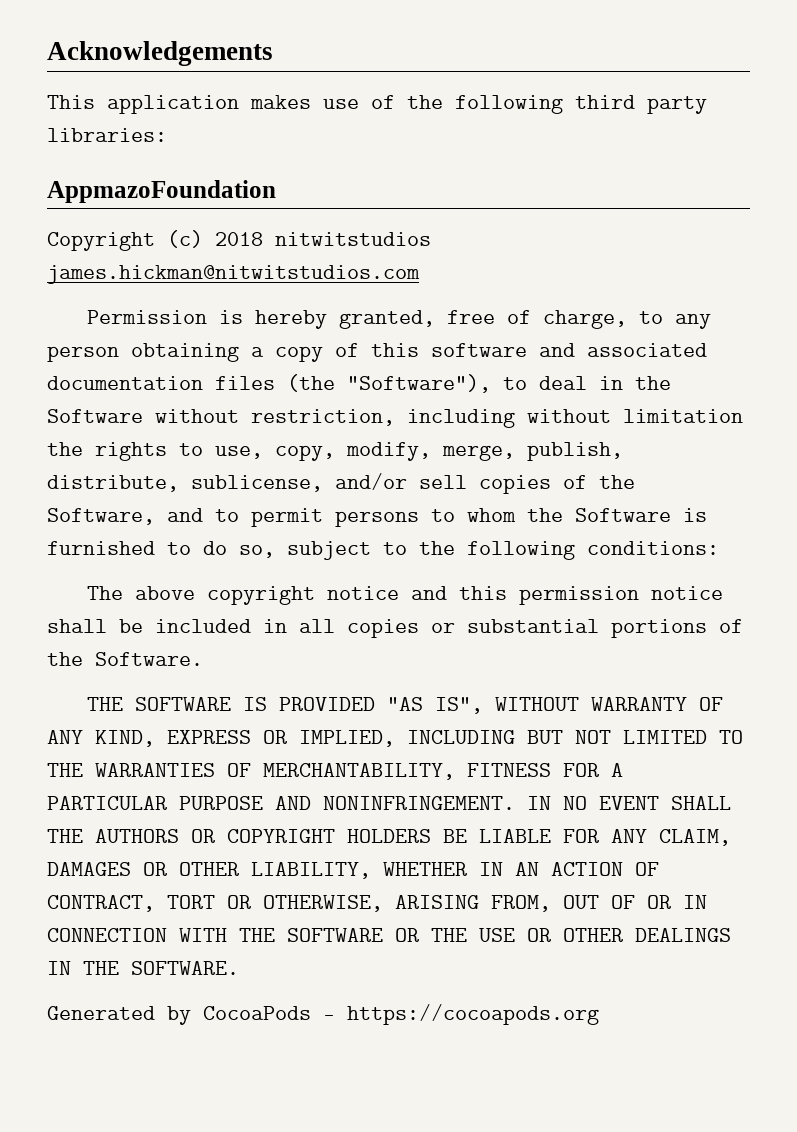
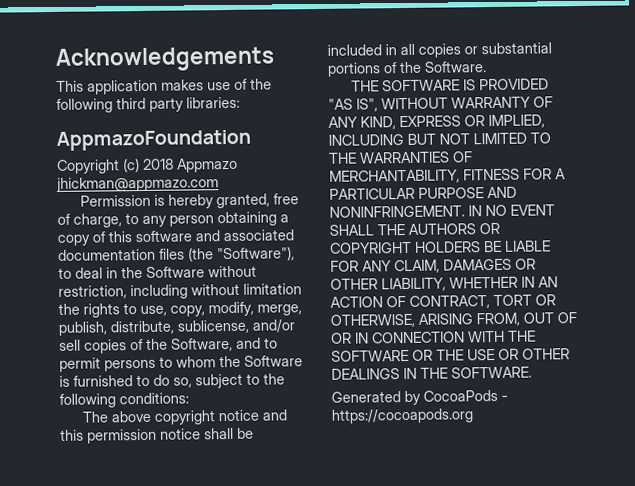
- Copyright (c) 2018 nitwitstudios james.hickman@nitwitstudios.com
+ Copyright (c) 2018 Appmazo jhickman@appmazo.com

